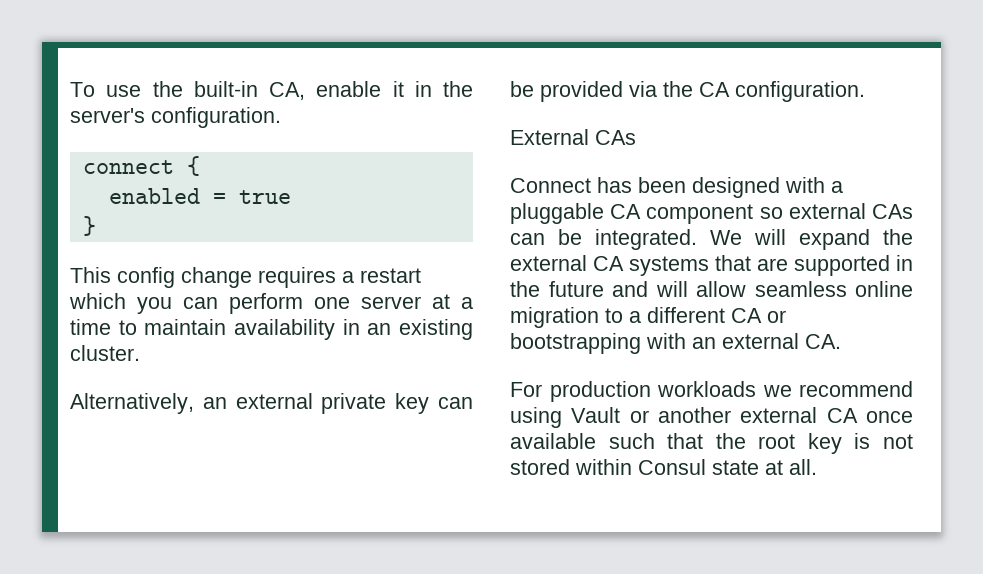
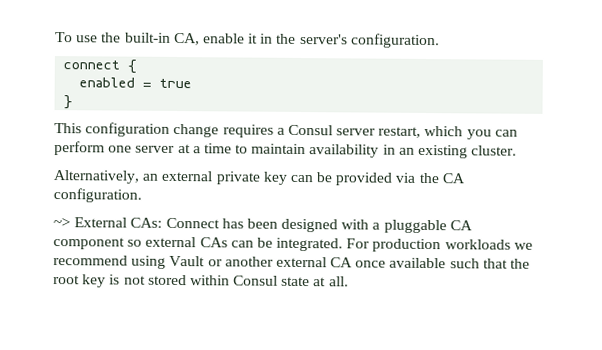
- This config change requires a restart which you can perform one server at a time to maintain availability in an existing cluster.
+ This configuration change requires a Consul server restart, which you can perform one server at a time to maintain availability in an existing cluster.
- External CAs
- Connect has been designed with a pluggable CA component so external CAs can be integrated. We will expand the external CA systems that are supported in the future and will allow seamless online migration to a different CA or bootstrapping with an external CA.
- For production workloads we recommend using Vault or another external CA once available such that the root key is not stored within Consul state at all.
+ ~> External CAs: Connect has been designed with a pluggable CA component so external CAs can be integrated. For production workloads we recommend using Vault or another external CA once available such that the root key is not stored within Consul state at all.

